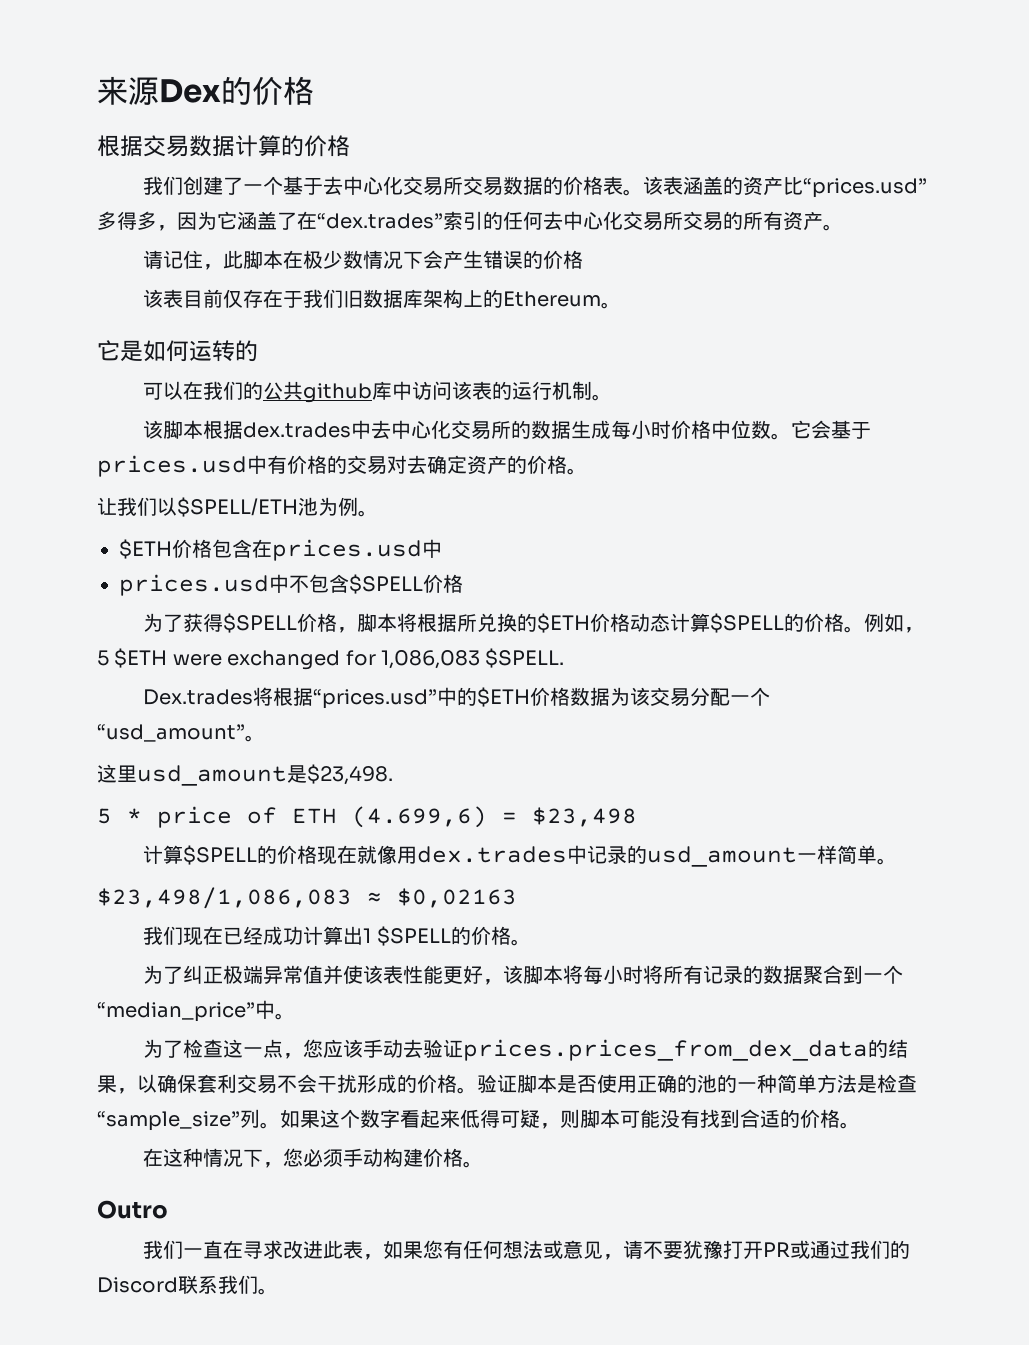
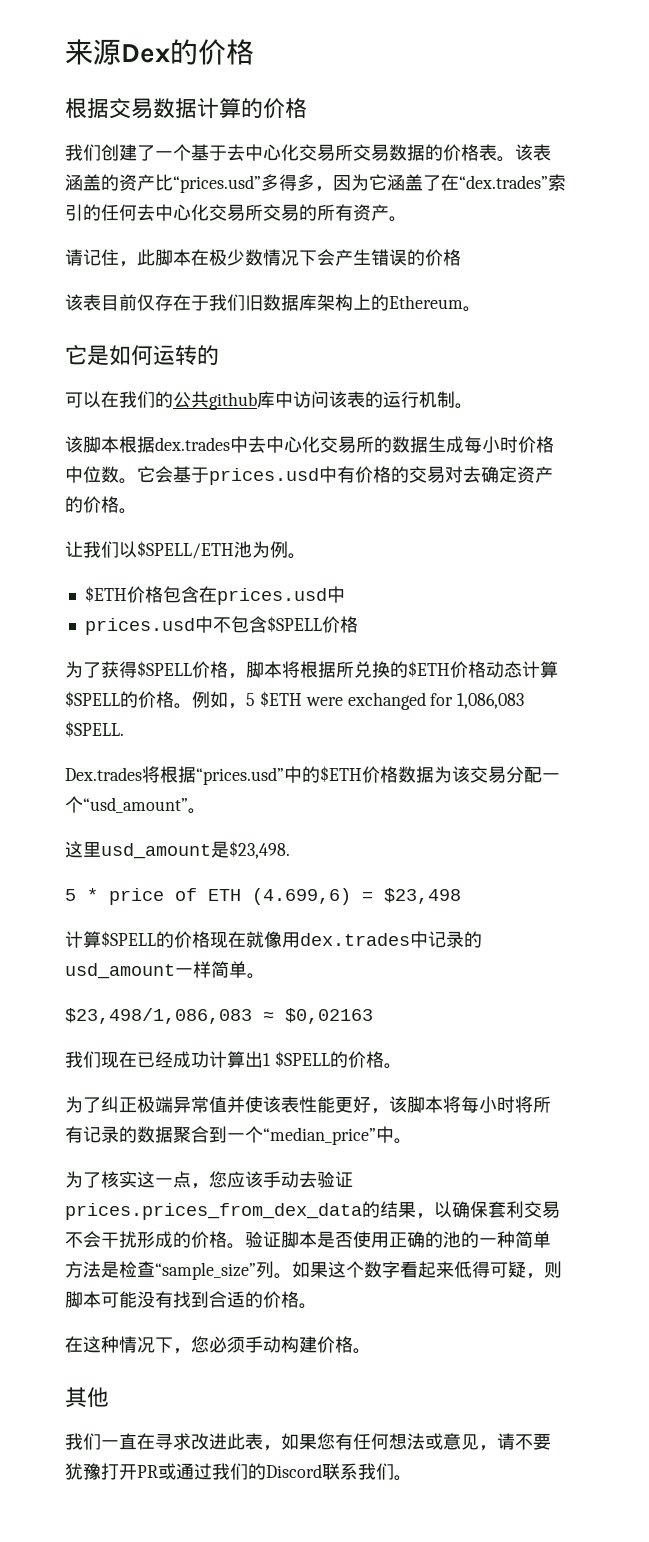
- 为了检查这一点，您应该手动去验证prices.prices_from_dex_data的结果，以确保套利交易不会干扰形成的价格。
+ 为了核实这一点，您应该手动去验证prices.prices_from_dex_data的结果，以确保套利交易不会干扰形成的价格。
- Outro
+ 其他

